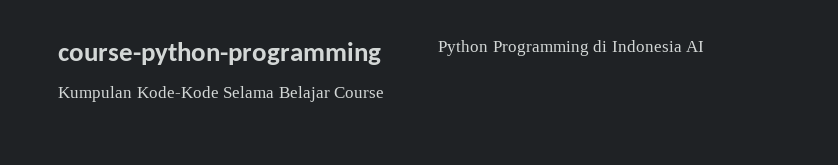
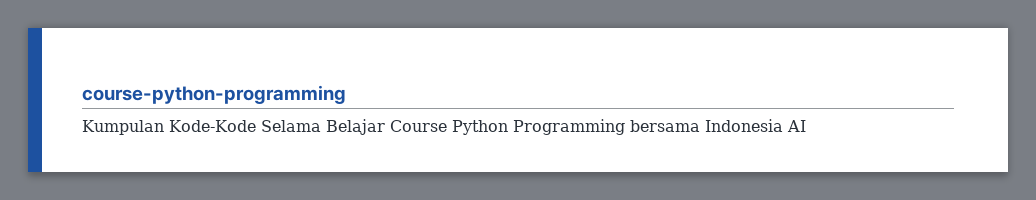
- Kumpulan Kode-Kode Selama Belajar Course Python Programming di Indonesia AI
+ Kumpulan Kode-Kode Selama Belajar Course Python Programming bersama Indonesia AI

